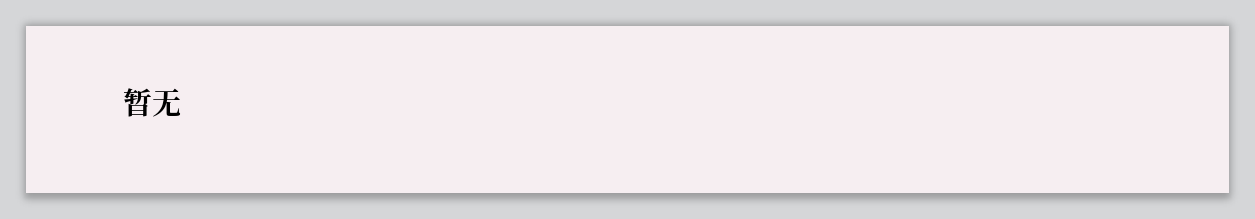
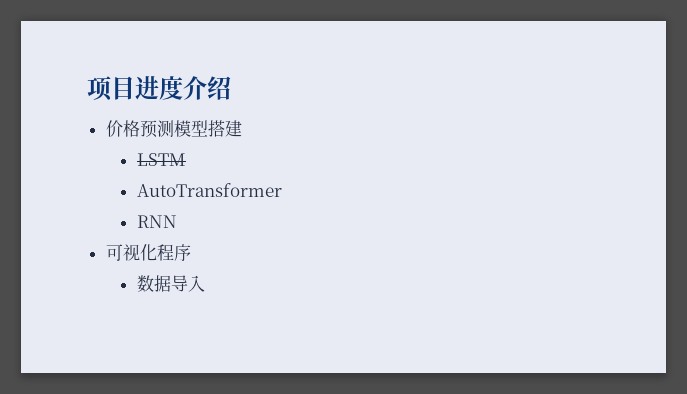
- 暂无
+ 项目进度介绍
+ 价格预测模型搭建
+ LSTM
+ AutoTransformer
+ RNN
+ 可视化程序
+ 数据导入

